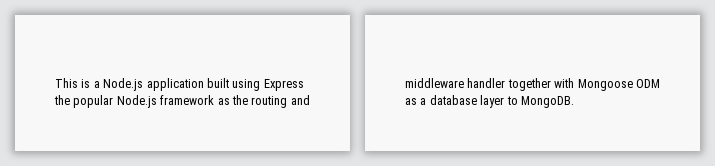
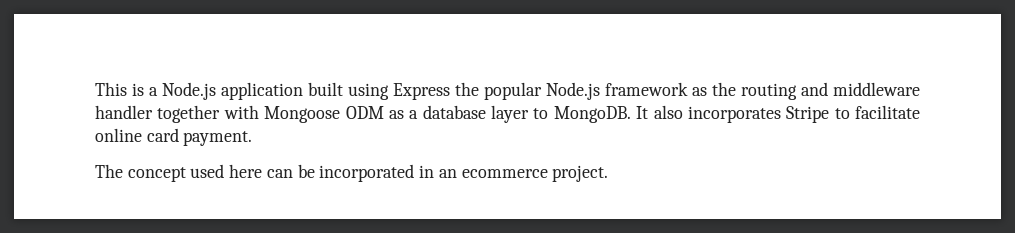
+ It also incorporates Stripe to facilitate online card payment.
+ The concept used here can be incorporated in an ecommerce project.

